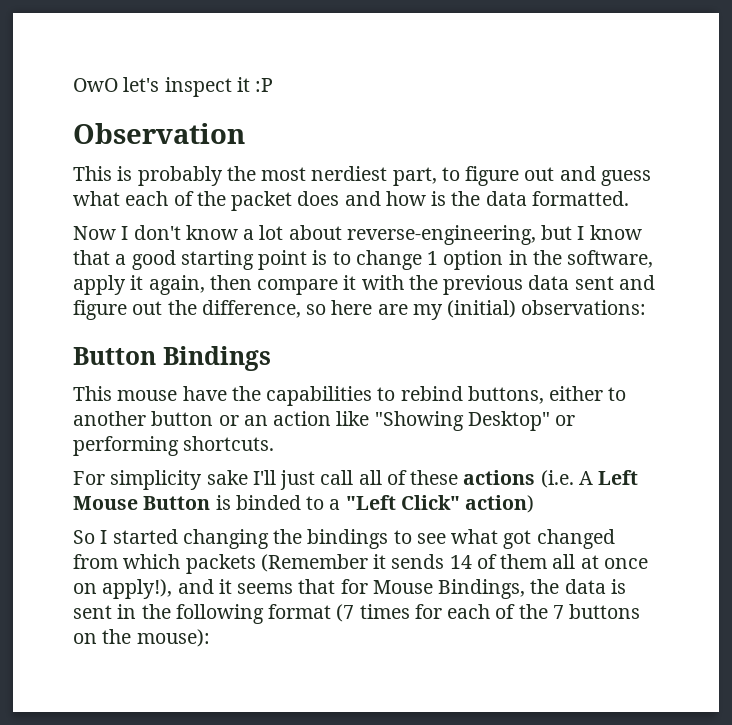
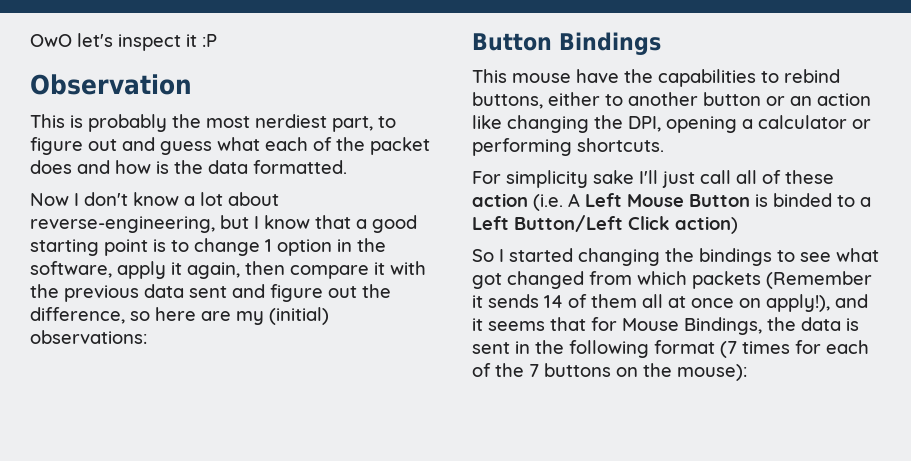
- This mouse have the capabilities to rebind buttons, either to another button or an action like "Showing Desktop" or performing shortcuts.
+ This mouse have the capabilities to rebind buttons, either to another button or an action like changing the DPI, opening a calculator or performing shortcuts.
- For simplicity sake I'll just call all of these actions (i.e. A Left Mouse Button is binded to a "Left Click" action)
+ For simplicity sake I'll just call all of these action (i.e. A Left Mouse Button is binded to a Left Button/Left Click action)

